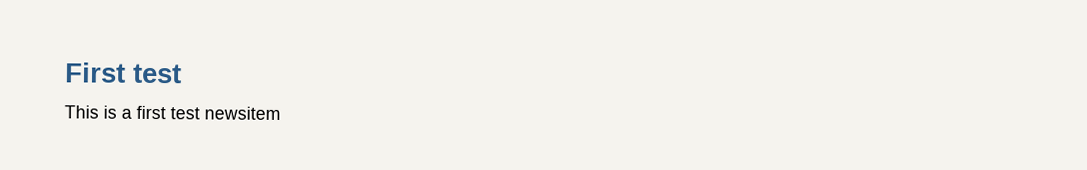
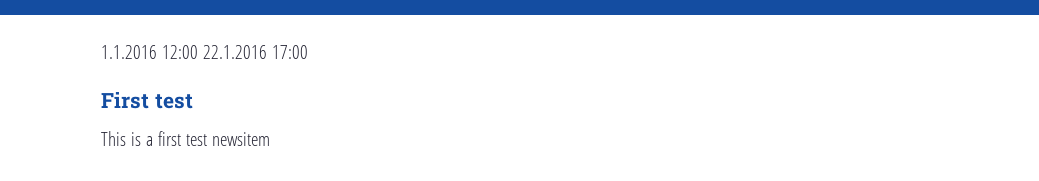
+ 1.1.2016 12:00 22.1.2016 17:00

